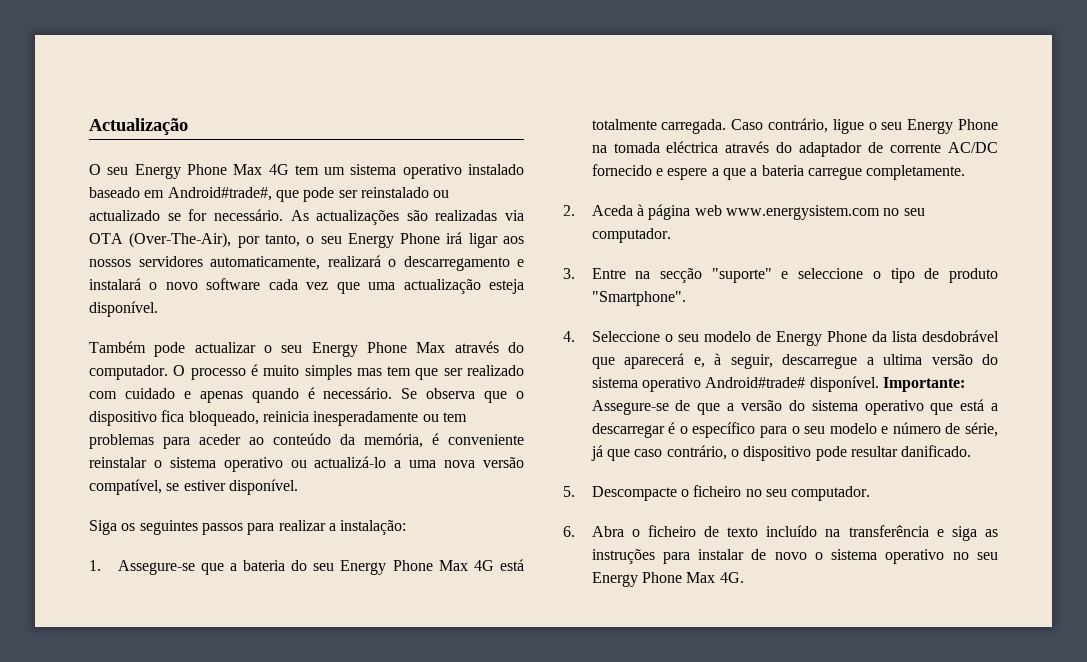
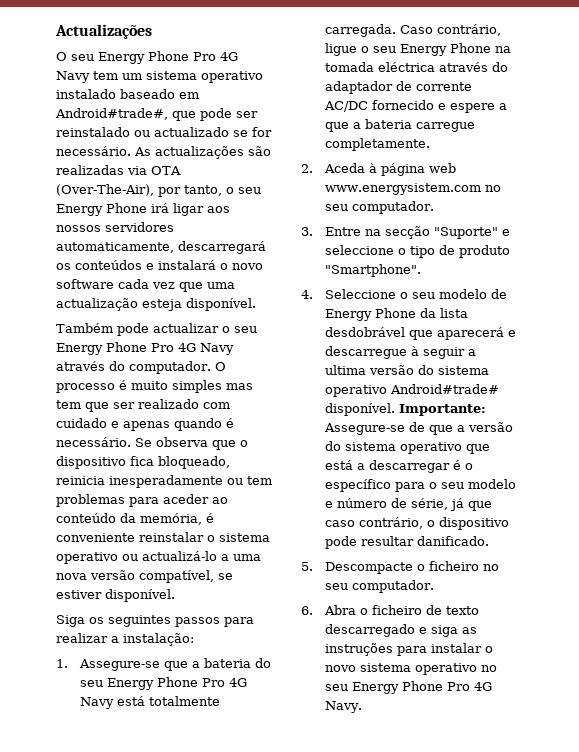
- Actualização
+ Actualizações
- O seu Energy Phone Max 4G tem um sistema operativo instalado baseado em Android#trade#, que pode ser reinstalado ou actualizado se for necessário.
+ O seu Energy Phone Pro 4G Navy tem um sistema operativo instalado baseado em Android#trade#, que pode ser reinstalado ou actualizado se for necessário.
- As actualizações são realizadas via OTA (Over-The-Air), por tanto, o seu Energy Phone irá ligar aos nossos servidores automaticamente, realizará o descarregamento e instalará o novo software cada vez que uma actualização esteja disponível.
+ As actualizações são realizadas via OTA (Over-The-Air), por tanto, o seu Energy Phone irá ligar aos nossos servidores automaticamente, descarregará os conteúdos e instalará o novo software cada vez que uma actualização esteja disponível.
- Também pode actualizar o seu Energy Phone Max através do computador.
+ Também pode actualizar o seu Energy Phone Pro 4G Navy através do computador.
- 1. Assegure-se que a bateria do seu Energy Phone Max 4G está totalmente carregada.
+ 1. Assegure-se que a bateria do seu Energy Phone Pro 4G Navy está totalmente carregada.
- 3. Entre na secção "suporte" e seleccione o tipo de produto "Smartphone".
+ 3. Entre na secção "Suporte" e seleccione o tipo de produto "Smartphone".
- 4. Seleccione o seu modelo de Energy Phone da lista desdobrável que aparecerá e, à seguir, descarregue a ultima versão do sistema operativo Android#trade# disponível.
+ 4. Seleccione o seu modelo de Energy Phone da lista desdobrável que aparecerá e descarregue à seguir a ultima versão do sistema operativo Android#trade# disponível.
- 6. Abra o ficheiro de texto incluído na transferência e siga as instruções para instalar de novo o sistema operativo no seu Energy Phone Max 4G.
+ 6. Abra o ficheiro de texto descarregado e siga as instruções para instalar o novo sistema operativo no seu Energy Phone Pro 4G Navy.

